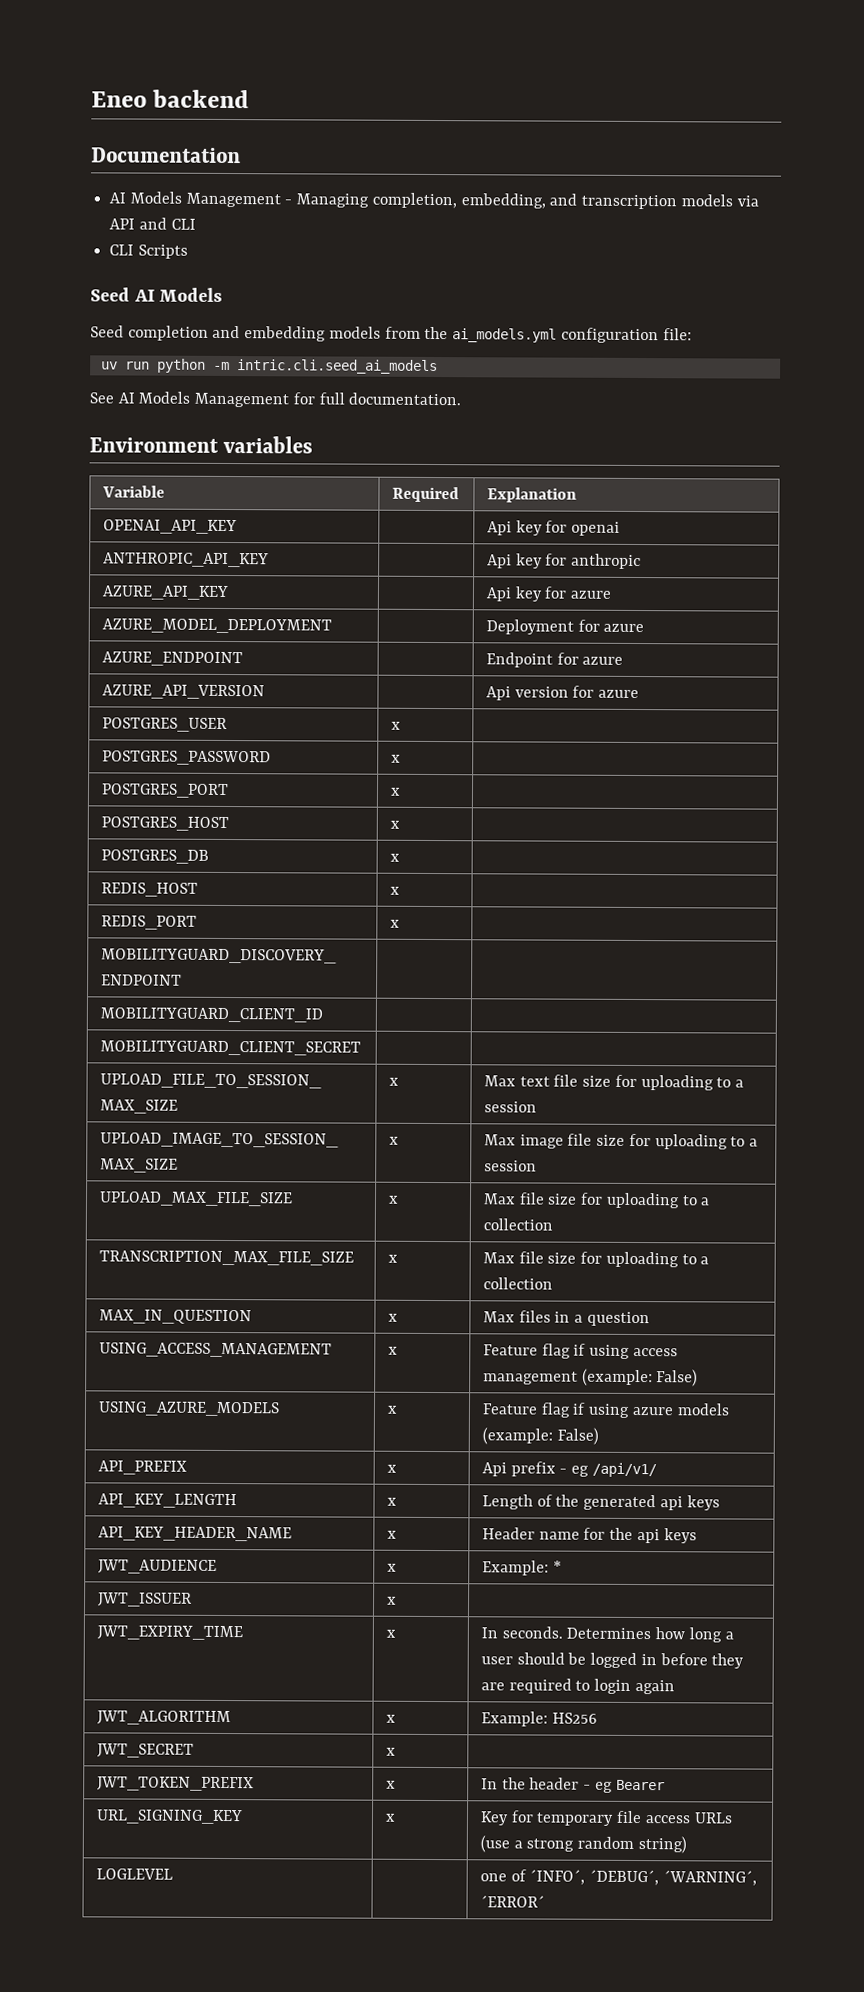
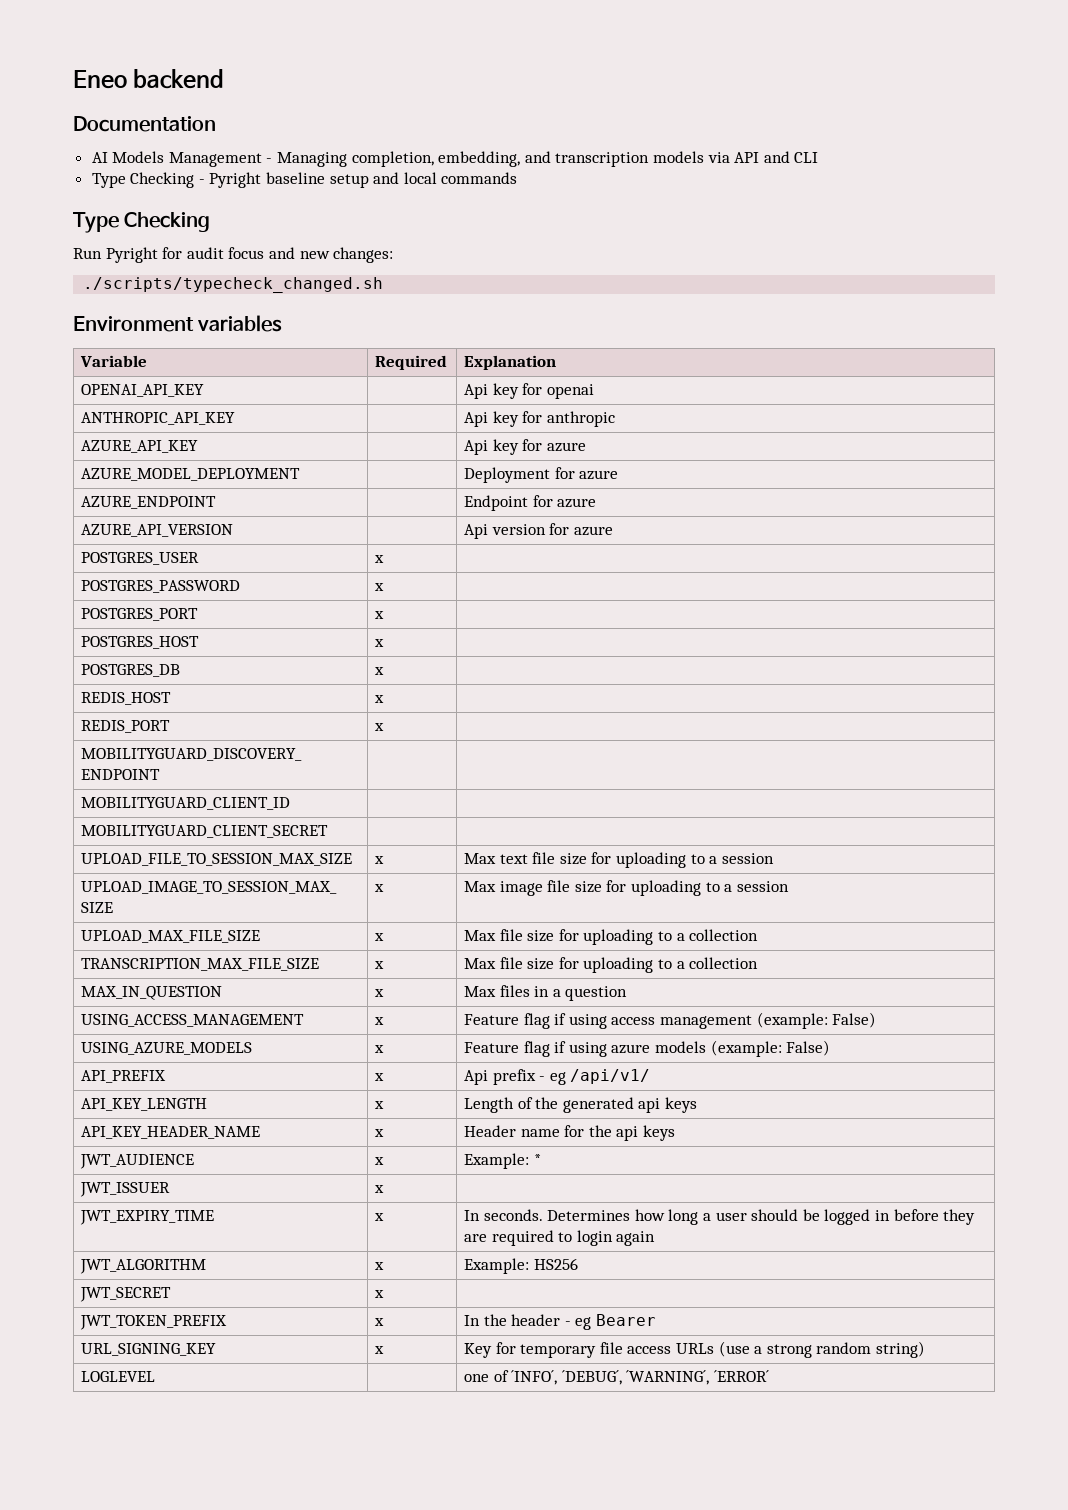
- CLI Scripts
- Seed AI Models
- Seed completion and embedding models from the ai_models.yml configuration file:
- uv run python -m intric.cli.seed_ai_models
- See AI Models Management for full documentation.
+ Type Checking - Pyright baseline setup and local commands
+ Type Checking
+ Run Pyright for audit focus and new changes:
+ ./scripts/typecheck_changed.sh

